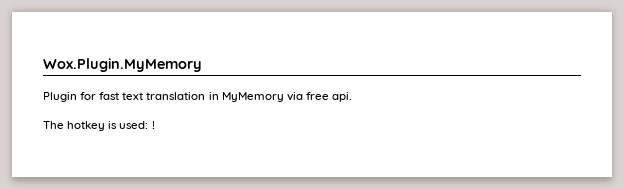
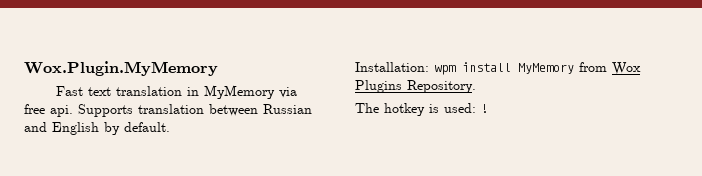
- Plugin for fast text translation in MyMemory via free api.
+ Fast text translation in MyMemory via free api. Supports translation between Russian and English by default.
+ Installation: wpm install MyMemory from Wox Plugins Repository.

